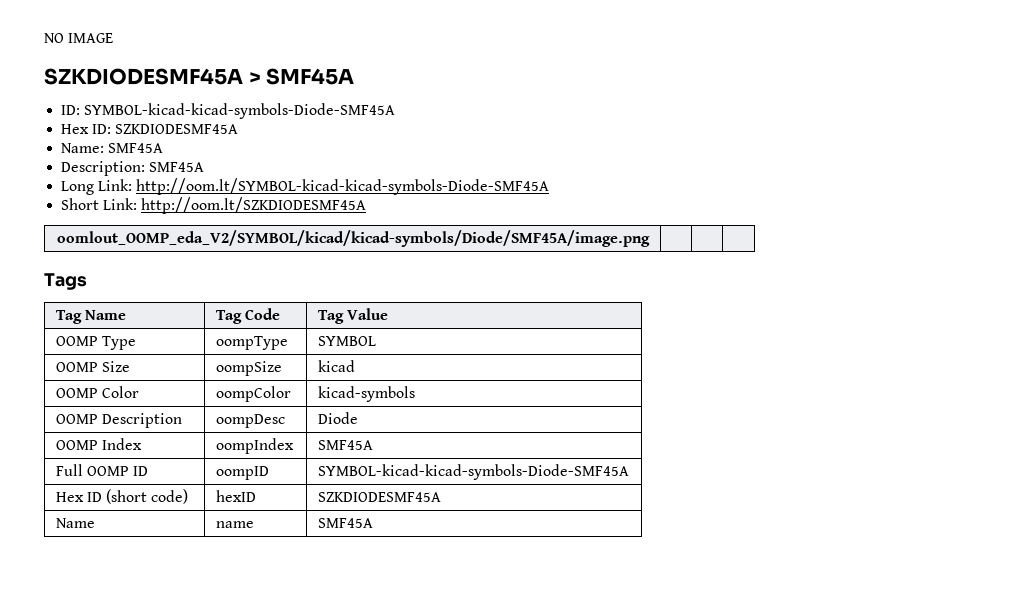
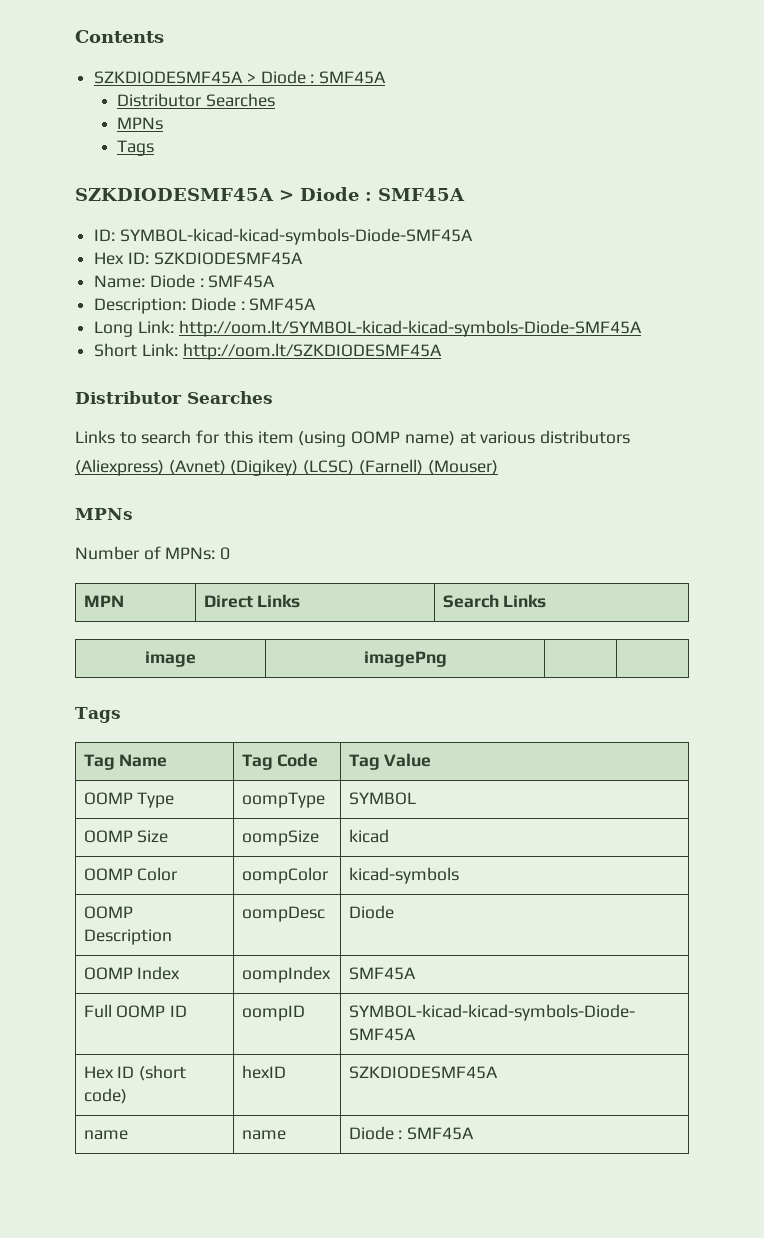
- NO IMAGE
- SZKDIODESMF45A > SMF45A
+ Contents
+ SZKDIODESMF45A > Diode : SMF45A
+ Distributor Searches
+ MPNs
+ Tags
+ SZKDIODESMF45A > Diode : SMF45A
- Name: SMF45A
+ Name: Diode : SMF45A
- Description: SMF45A
+ Description: Diode : SMF45A
  Short Link: http://oom.lt/SZKDIODESMF45A
- oomlout_OOMP_eda_V2/SYMBOL/kicad/kicad-symbols/Diode/SMF45A/image.png | | |
+ Distributor Searches
+ Links to search for this item (using OOMP name) at various distributors
+ (Aliexpress) (Avnet) (Digikey) (LCSC) (Farnell) (Mouser)
+ MPNs
+ Number of MPNs: 0
+ MPN | Direct Links | Search Links
+ image | imagePng | |
- Name | name | SMF45A
+ name | name | Diode : SMF45A

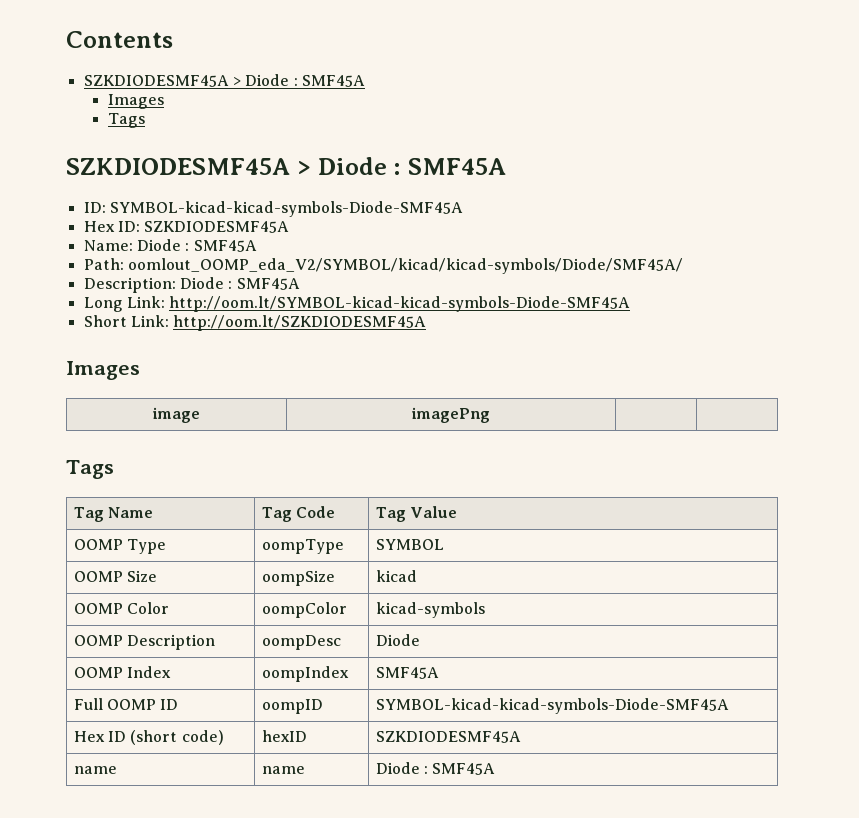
  Contents
  SZKDIODESMF45A > Diode : SMF45A
- Distributor Searches
- MPNs
+ Images
+ Path: oomlout_OOMP_eda_V2/SYMBOL/kicad/kicad-symbols/Diode/SMF45A/
  Short Link: http://oom.lt/SZKDIODESMF45A
- Distributor Searches
- Links to search for this item (using OOMP name) at various distributors
- (Aliexpress) (Avnet) (Digikey) (LCSC) (Farnell) (Mouser)
- MPNs
- Number of MPNs: 0
- MPN | Direct Links | Search Links
+ Images

